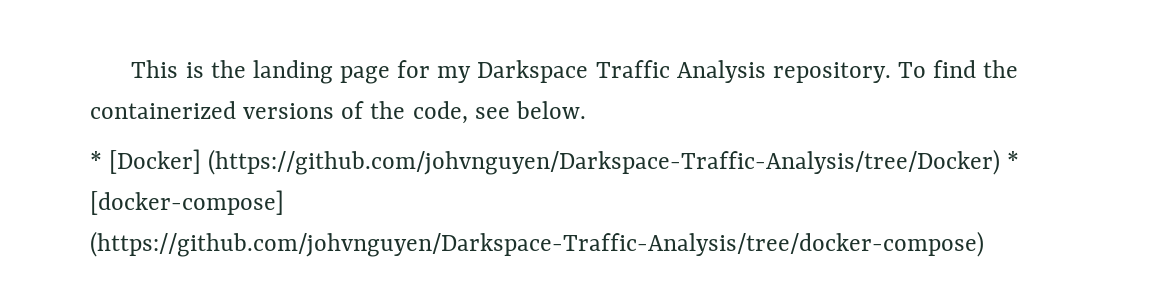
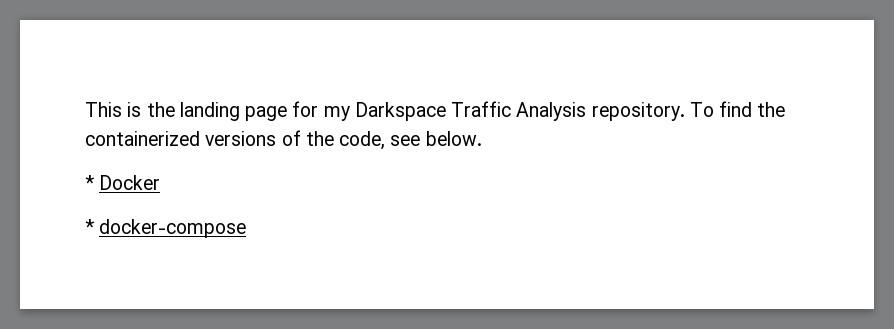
- * [Docker] (https://github.com/johvnguyen/Darkspace-Traffic-Analysis/tree/Docker) * [docker-compose] (https://github.com/johvnguyen/Darkspace-Traffic-Analysis/tree/docker-compose)
+ * Docker
+ * docker-compose

